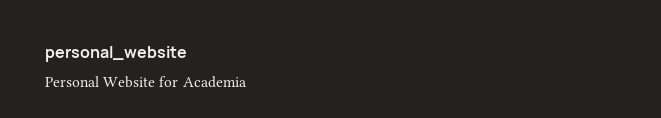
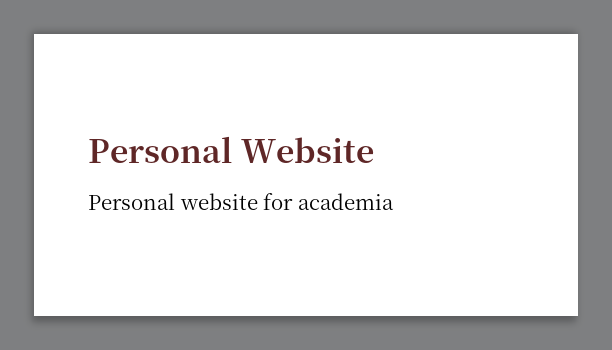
- personal_website
- Personal Website for Academia
+ Personal Website
+ Personal website for academia

